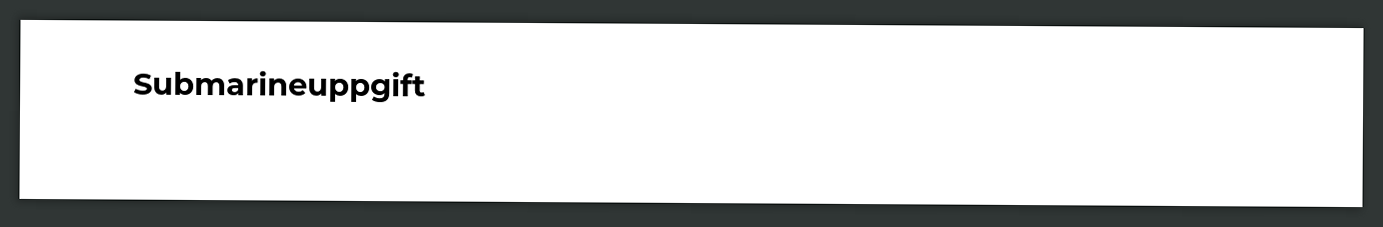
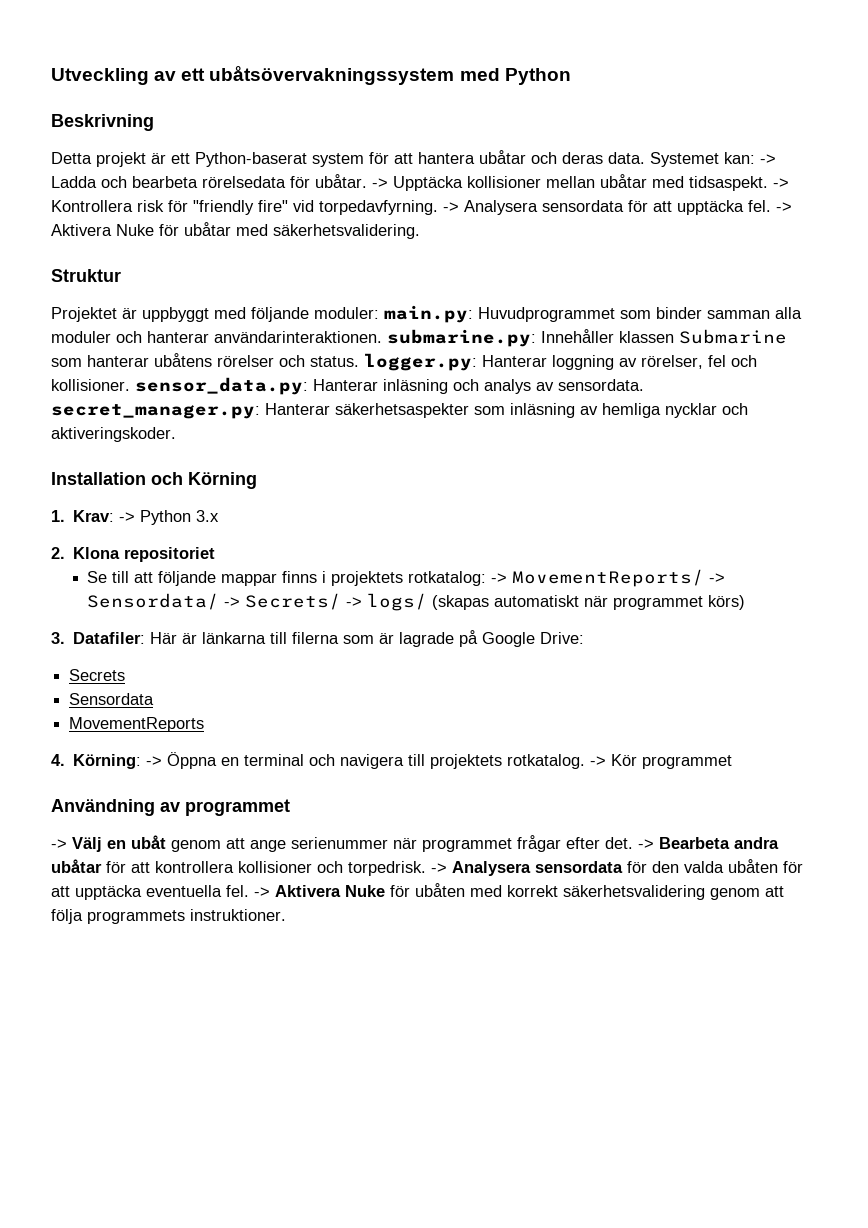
- Submarineuppgift
+ Utveckling av ett ubåtsövervakningssystem med Python
+ Beskrivning
+ Detta projekt är ett Python-baserat system för att hantera ubåtar och deras data. Systemet kan: -> Ladda och bearbeta rörelsedata för ubåtar. -> Upptäcka kollisioner mellan ubåtar med tidsaspekt. -> Kontrollera risk för "friendly fire" vid torpedavfyrning. -> Analysera sensordata för att upptäcka fel. -> Aktivera Nuke för ubåtar med säkerhetsvalidering.
+ Struktur
+ Projektet är uppbyggt med följande moduler: main.py: Huvudprogrammet som binder samman alla moduler och hanterar användarinteraktionen. submarine.py: Innehåller klassen Submarine som hanterar ubåtens rörelser och status. logger.py: Hanterar loggning av rörelser, fel och kollisioner. sensor_data.py: Hanterar inläsning och analys av sensordata. secret_manager.py: Hanterar säkerhetsaspekter som inläsning av hemliga nycklar och aktiveringskoder.
+ Installation och Körning
+ 1. Krav: -> Python 3.x
+ 2. Klona repositoriet
+ Se till att följande mappar finns i projektets rotkatalog: -> MovementReports/ -> Sensordata/ -> Secrets/ -> logs/ (skapas automatiskt när programmet körs)
+ 3. Datafiler: Här är länkarna till filerna som är lagrade på Google Drive:
+ Secrets
+ Sensordata
+ MovementReports
+ 4. Körning: -> Öppna en terminal och navigera till projektets rotkatalog. -> Kör programmet
+ Användning av programmet
+ -> Välj en ubåt genom att ange serienummer när programmet frågar efter det. -> Bearbeta andra ubåtar för att kontrollera kollisioner och torpedrisk. -> Analysera sensordata för den valda ubåten för att upptäcka eventuella fel. -> Aktivera Nuke för ubåten med korrekt säkerhetsvalidering genom att följa programmets instruktioner.

